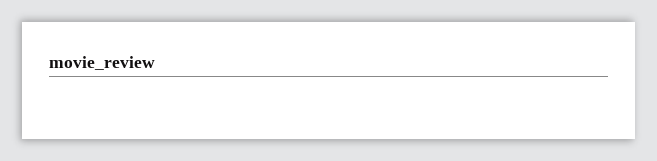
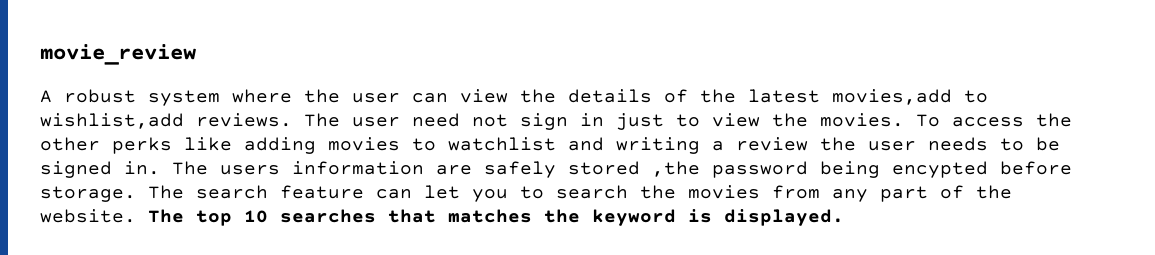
+ A robust system where the user can view the details of the latest movies,add to wishlist,add reviews. The user need not sign in just to view the movies. To access the other perks like adding movies to watchlist and writing a review the user needs to be signed in. The users information are safely stored ,the password being encypted before storage. The search feature can let you to search the movies from any part of the website. The top 10 searches that matches the keyword is displayed.

